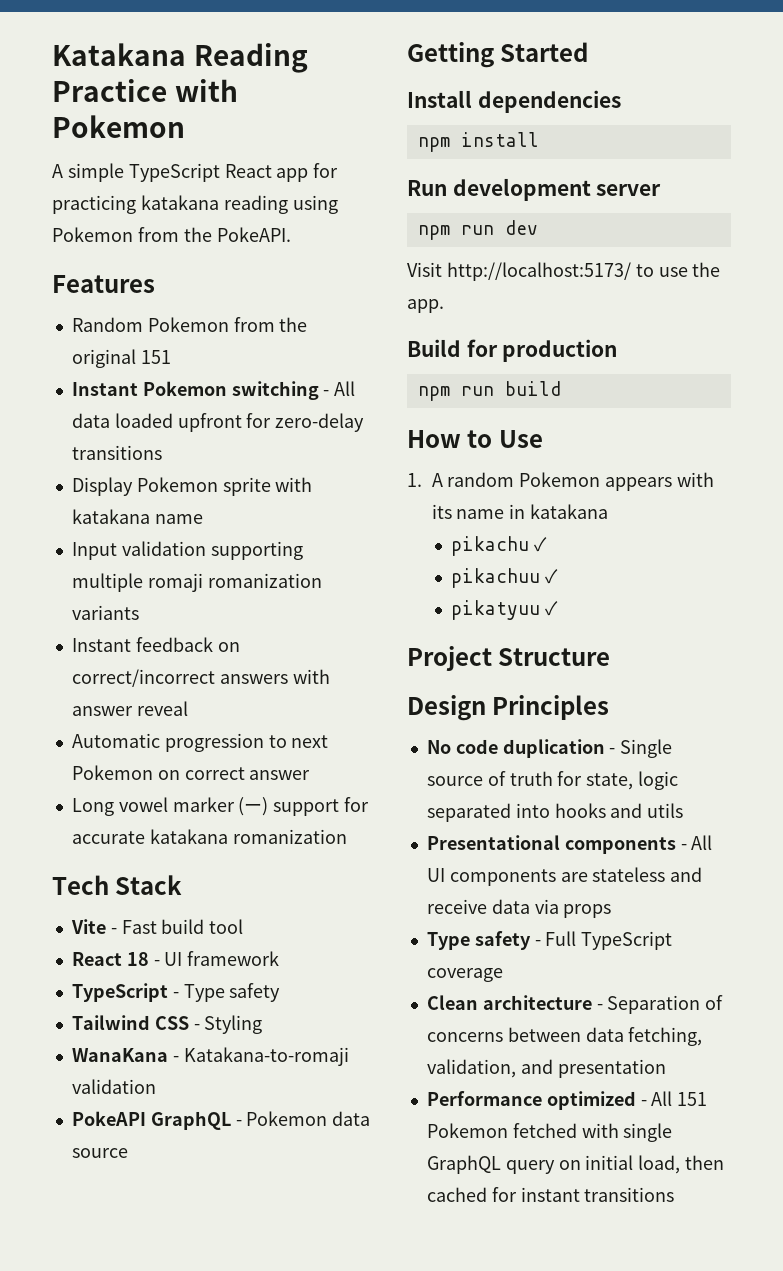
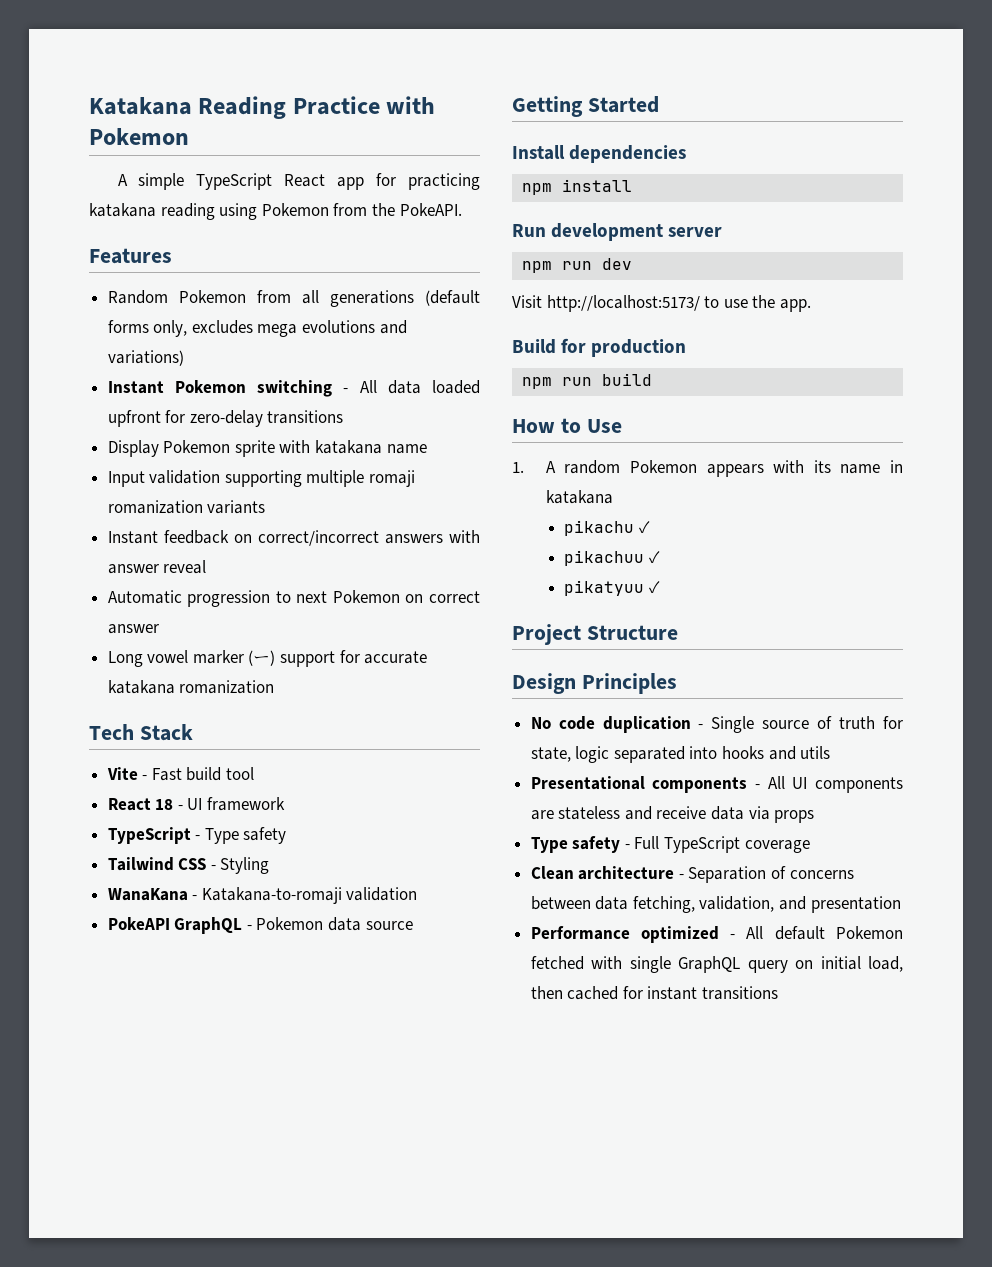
- Random Pokemon from the original 151
+ Random Pokemon from all generations (default forms only, excludes mega evolutions and variations)
- Performance optimized - All 151 Pokemon fetched with single GraphQL query on initial load, then cached for instant transitions
+ Performance optimized - All default Pokemon fetched with single GraphQL query on initial load, then cached for instant transitions

